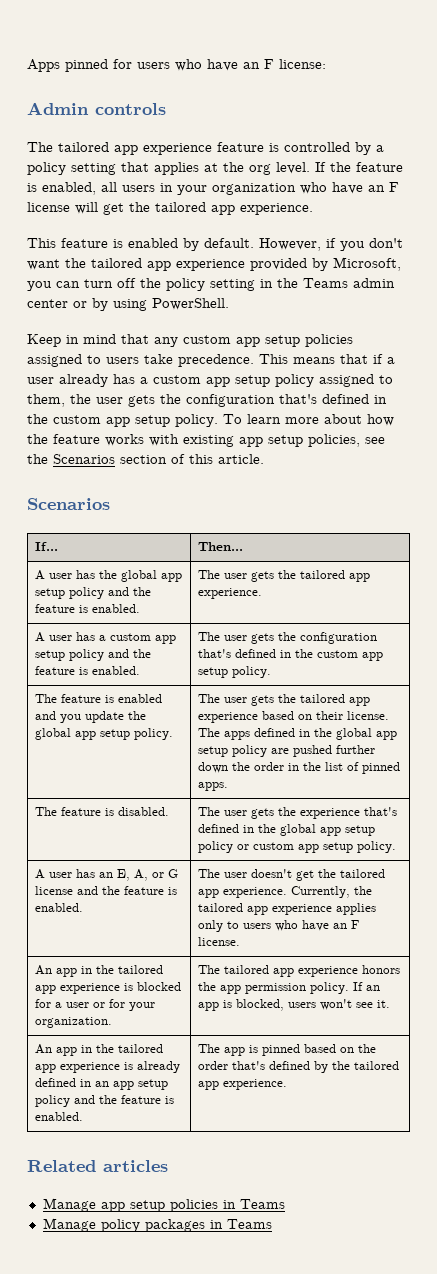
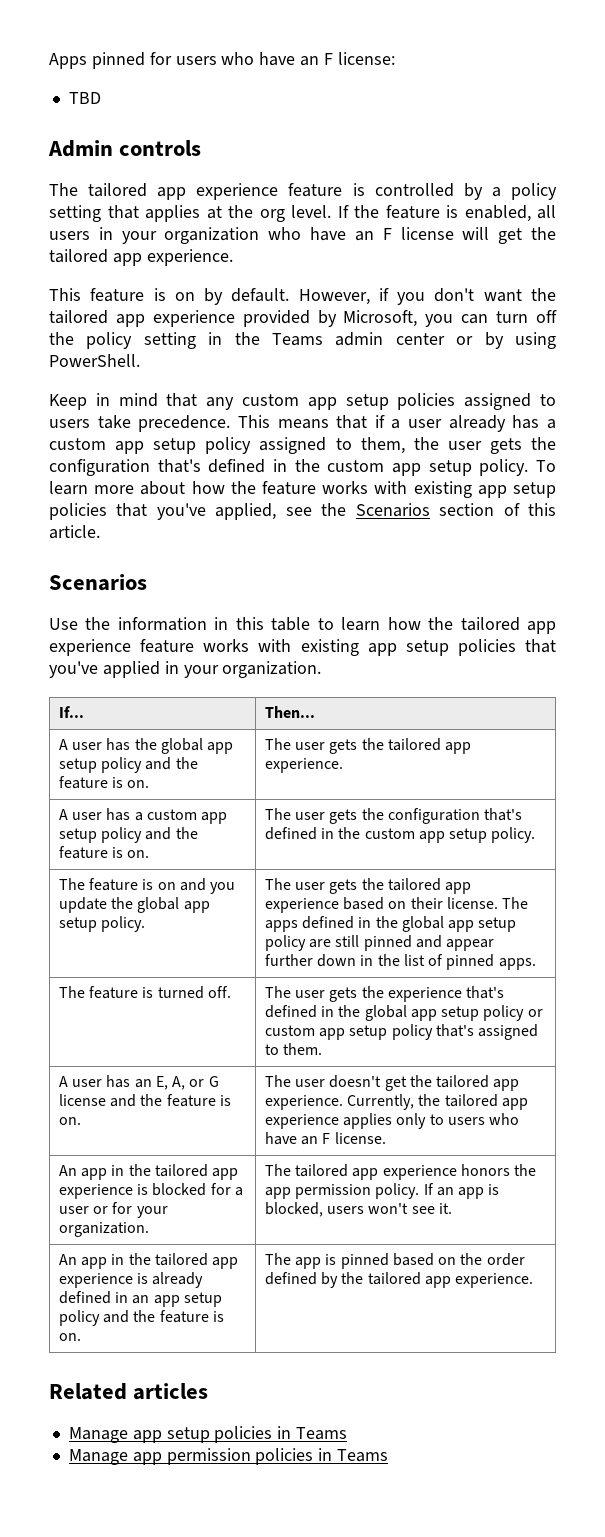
+ TBD
- This feature is enabled by default.
+ This feature is on by default.
- To learn more about how the feature works with existing app setup policies, see the Scenarios section of this article.
+ To learn more about how the feature works with existing app setup policies that you've applied, see the Scenarios section of this article.
+ Use the information in this table to learn how the tailored app experience feature works with existing app setup policies that you've applied in your organization.
- A user has the global app setup policy and the feature is enabled. | The user gets the tailored app experience.
+ A user has the global app setup policy and the feature is on. | The user gets the tailored app experience.
- A user has a custom app setup policy and the feature is enabled. | The user gets the configuration that's defined in the custom app setup policy.
+ A user has a custom app setup policy and the feature is on. | The user gets the configuration that's defined in the custom app setup policy.
- The feature is enabled and you update the global app setup policy.
+ The feature is on and you update the global app setup policy.
- The apps defined in the global app setup policy are pushed further down the order in the list of pinned apps.
+ The apps defined in the global app setup policy are still pinned and appear further down in the list of pinned apps.
- The feature is disabled. | The user gets the experience that's defined in the global app setup policy or custom app setup policy.
+ The feature is turned off. | The user gets the experience that's defined in the global app setup policy or custom app setup policy that's assigned to them.
- A user has an E, A, or G license and the feature is enabled. | The user doesn't get the tailored app experience. Currently, the tailored app experience applies only to users who have an F license.
+ A user has an E, A, or G license and the feature is on. | The user doesn't get the tailored app experience. Currently, the tailored app experience applies only to users who have an F license.
- An app in the tailored app experience is already defined in an app setup policy and the feature is enabled. | The app is pinned based on the order that's defined by the tailored app experience.
+ An app in the tailored app experience is already defined in an app setup policy and the feature is on. | The app is pinned based on the order defined by the tailored app experience.
- Manage policy packages in Teams
+ Manage app permission policies in Teams

